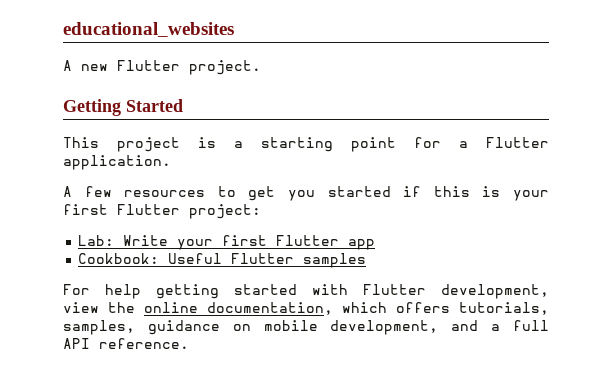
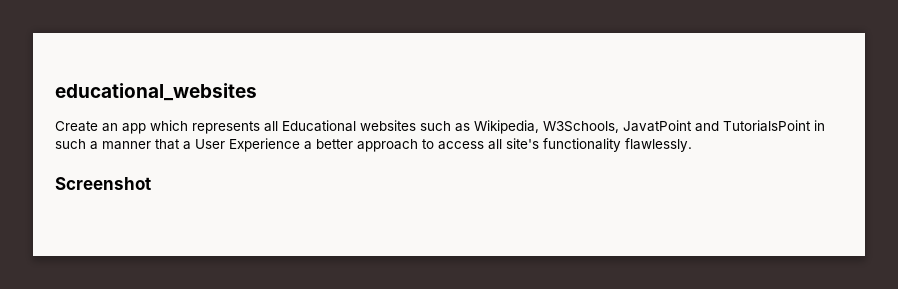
- A new Flutter project.
- Getting Started
- This project is a starting point for a Flutter application.
- A few resources to get you started if this is your first Flutter project:
- Lab: Write your first Flutter app
- Cookbook: Useful Flutter samples
- For help getting started with Flutter development, view the online documentation, which offers tutorials, samples, guidance on mobile development, and a full API reference.
+ Create an app which represents all Educational websites such as Wikipedia, W3Schools, JavatPoint and TutorialsPoint in such a manner that a User Experience a better approach to access all site's functionality flawlessly.
+ Screenshot

